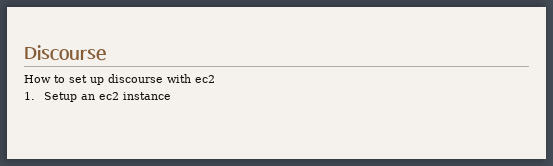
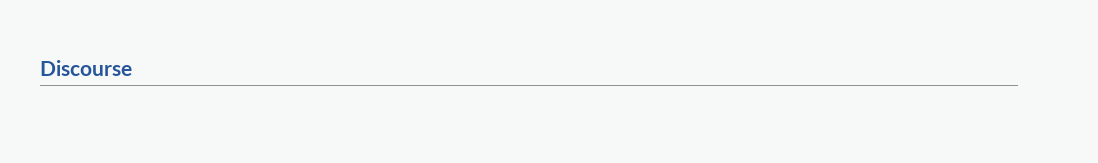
- How to set up discourse with ec2
- 1. Setup an ec2 instance

